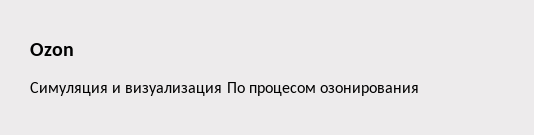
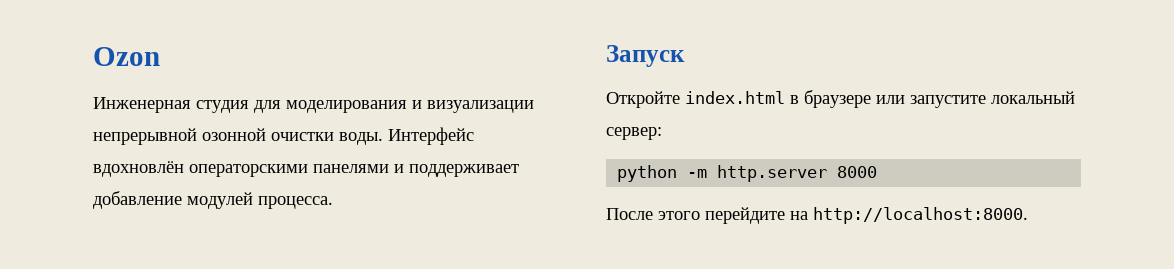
- Симуляция и визуализация По процесом озонирования
+ Инженерная студия для моделирования и визуализации непрерывной озонной очистки воды. Интерфейс вдохновлён операторскими панелями и поддерживает добавление модулей процесса.
+ Запуск
+ Откройте index.html в браузере или запустите локальный сервер:
+ python -m http.server 8000
+ После этого перейдите на http://localhost:8000.

